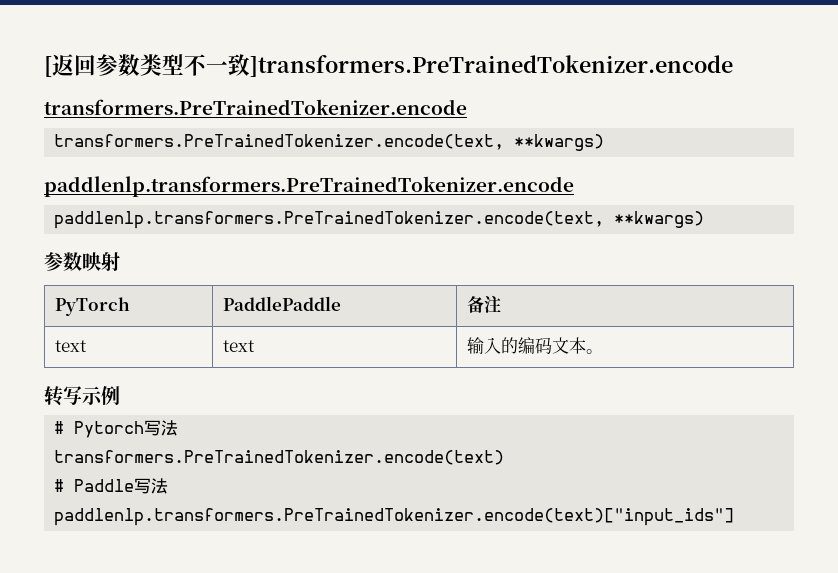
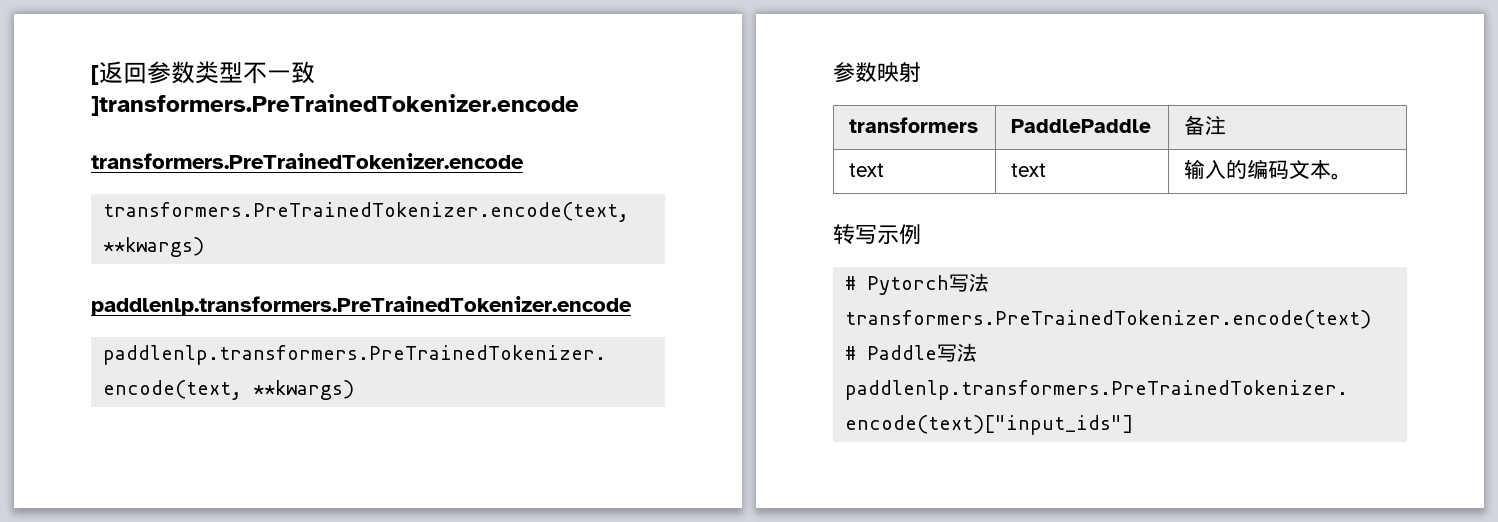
- PyTorch | PaddlePaddle | 备注
+ transformers | PaddlePaddle | 备注

